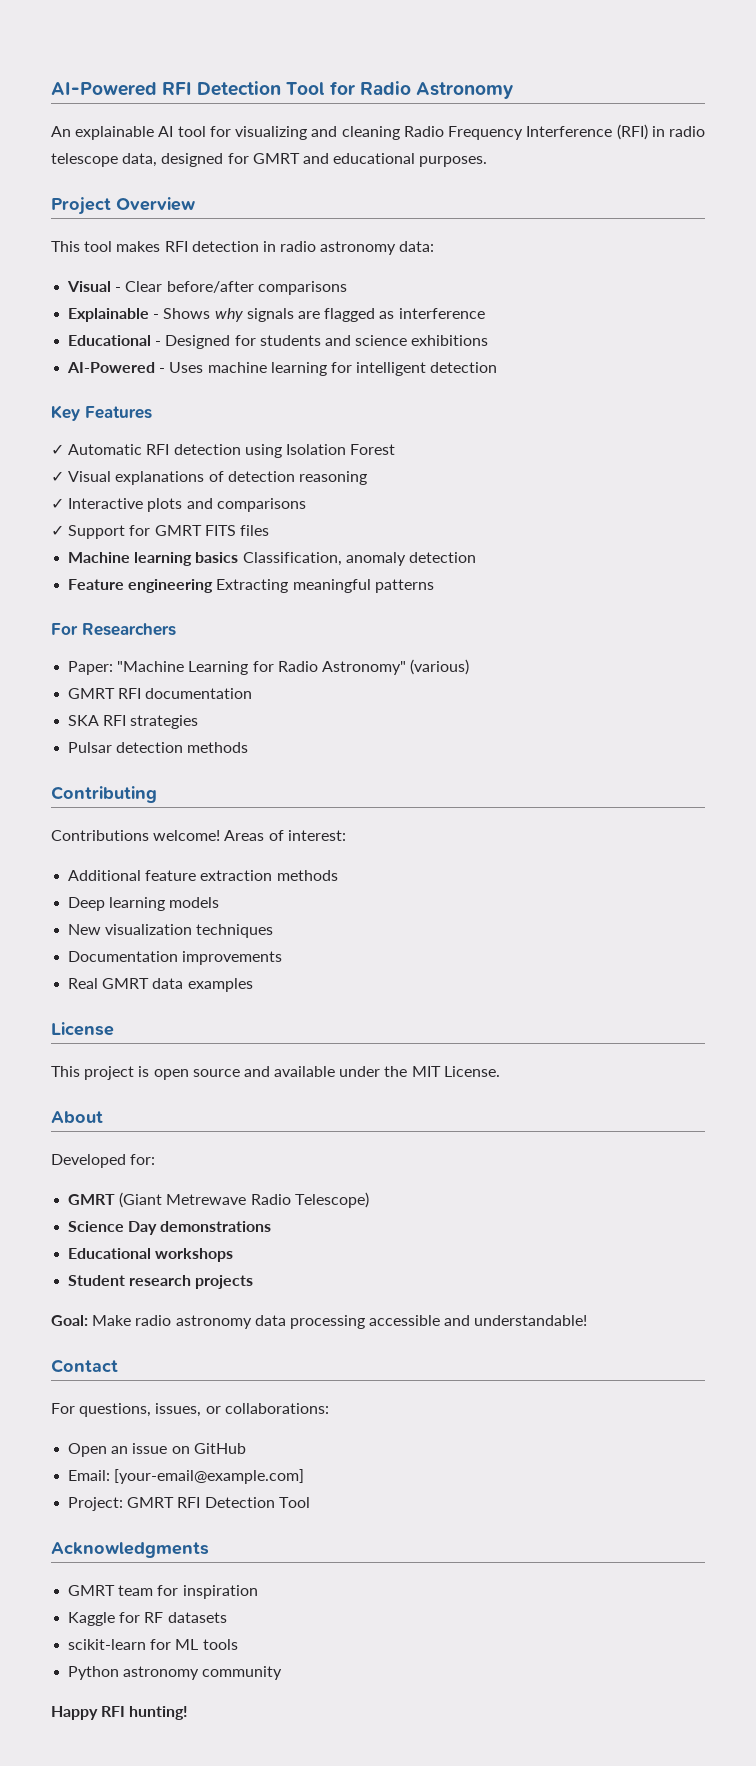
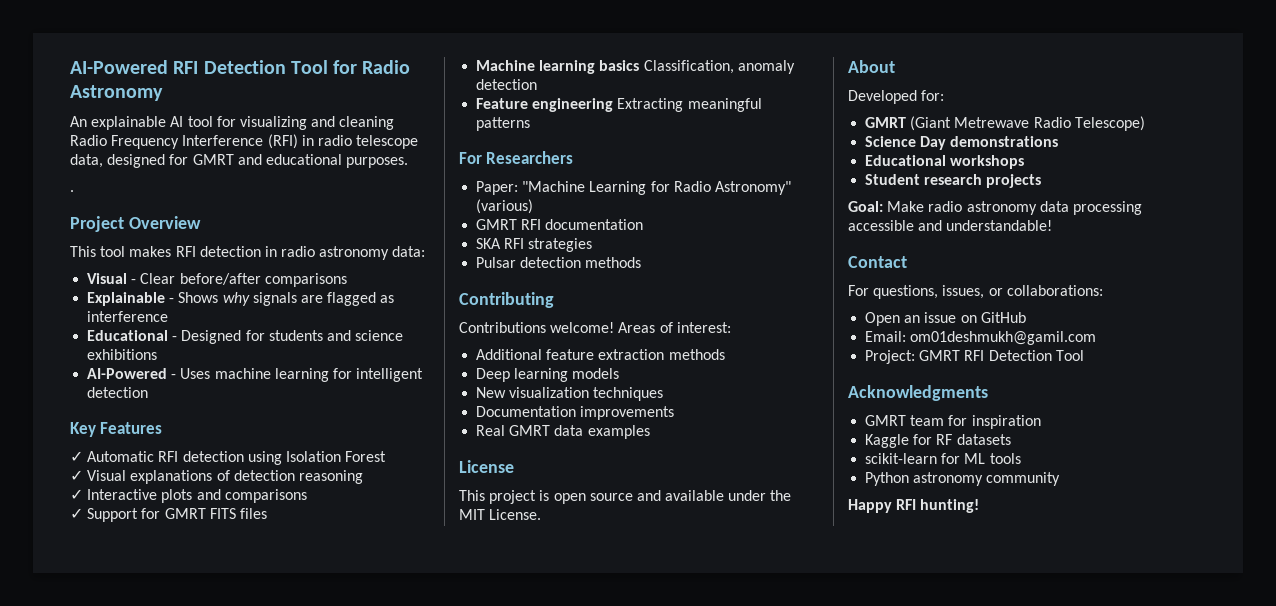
+ .
- Email: [your-email@example.com]
+ Email: om01deshmukh@gamil.com

